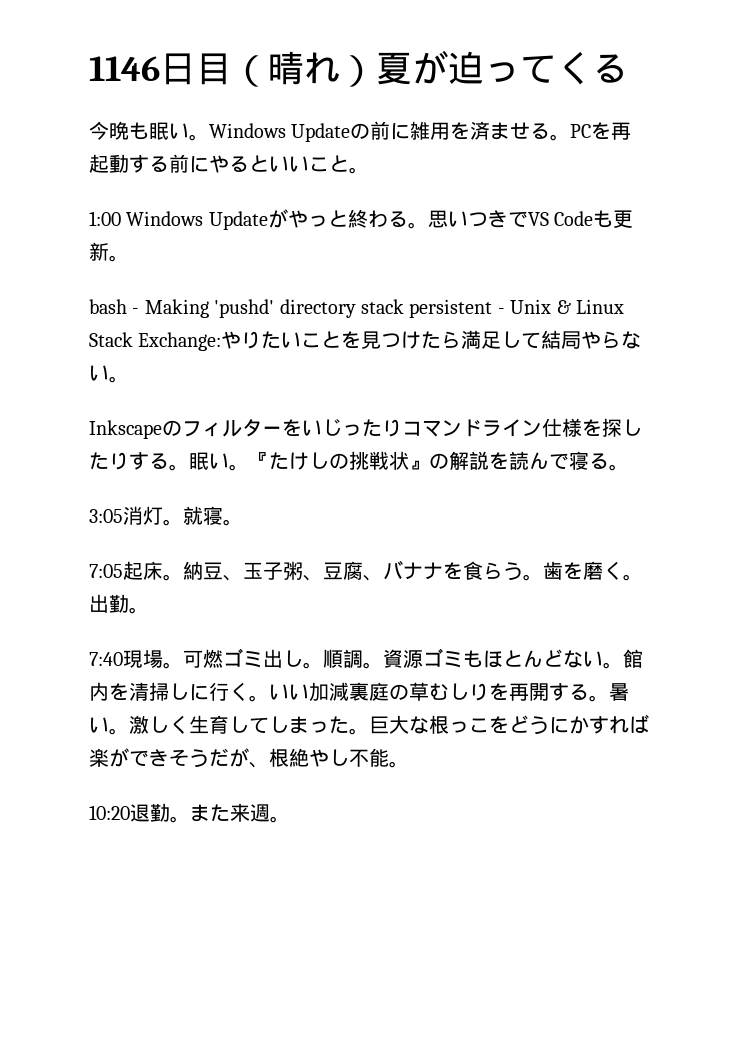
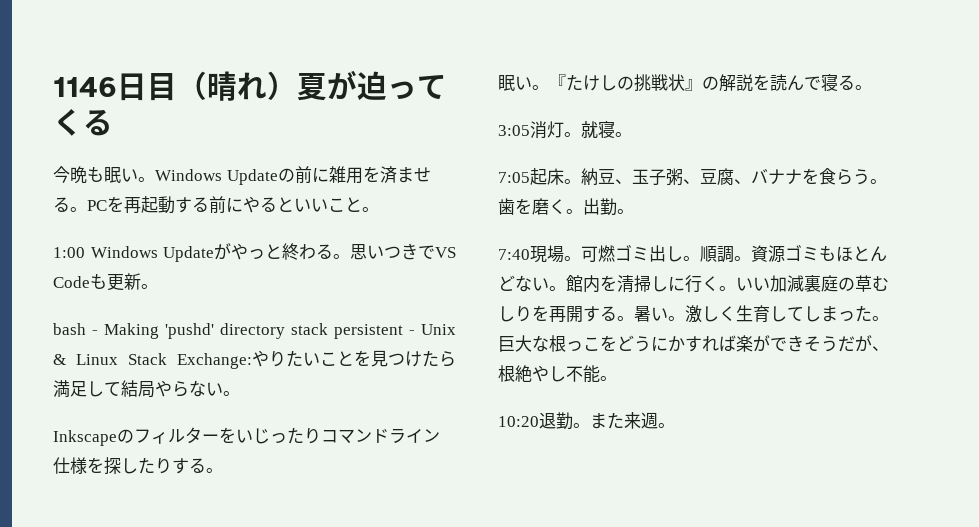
- Inkscapeのフィルターをいじったりコマンドライン仕様を探したりする。眠い。
+ Inkscapeのフィルターをいじったりコマンドライン仕様を探したりする。
+ 眠い。

